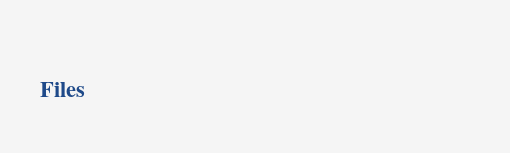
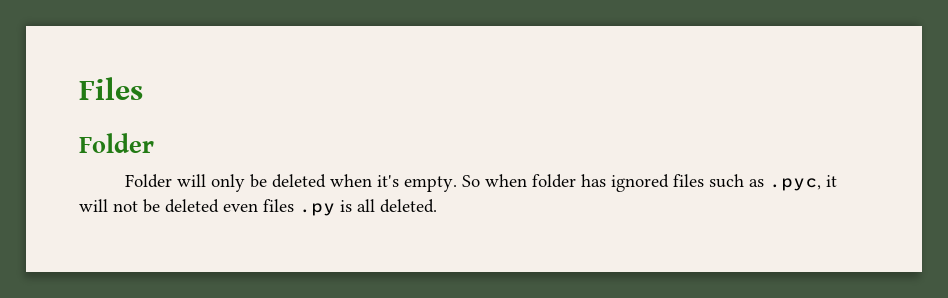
  Files
+ Folder
+ Folder will only be deleted when it's empty. So when folder has ignored files such as .pyc, it will not be deleted even files .py is all deleted.

